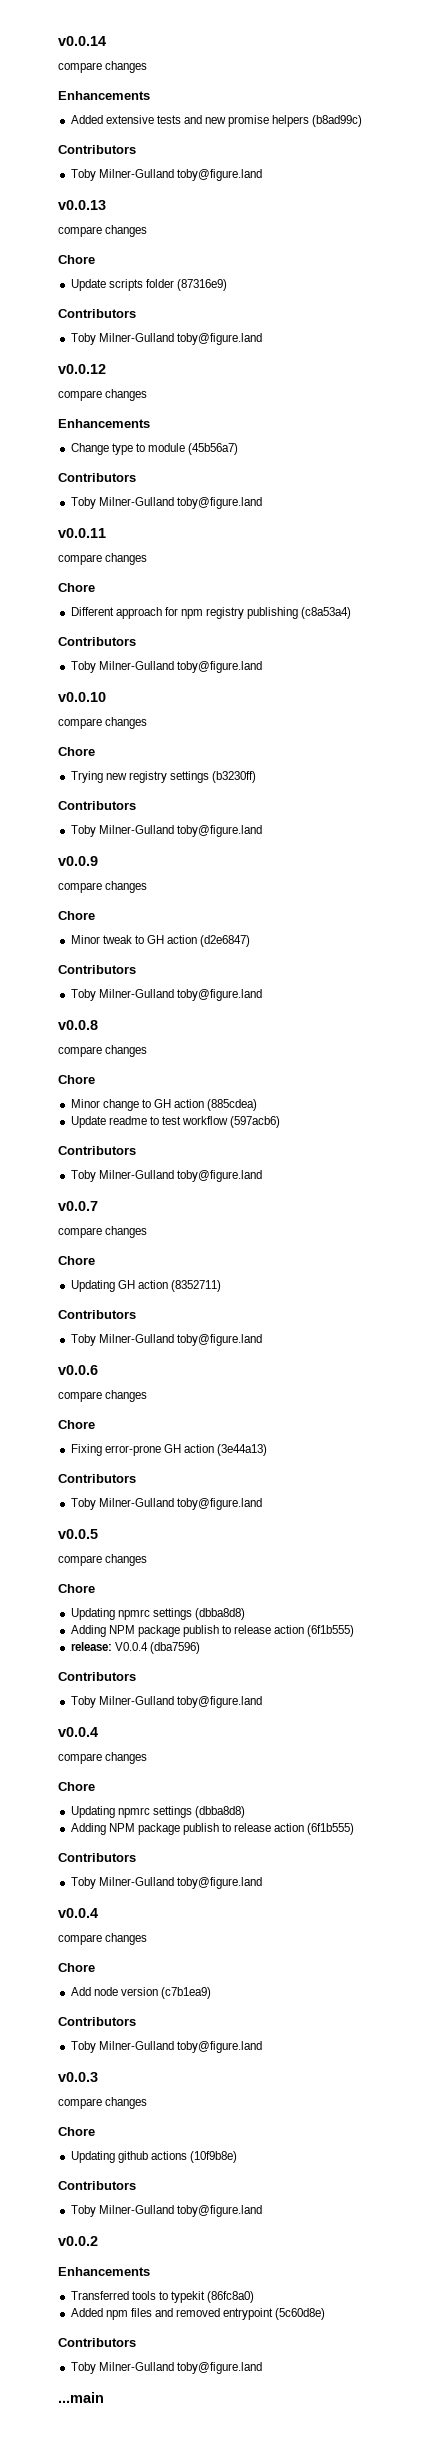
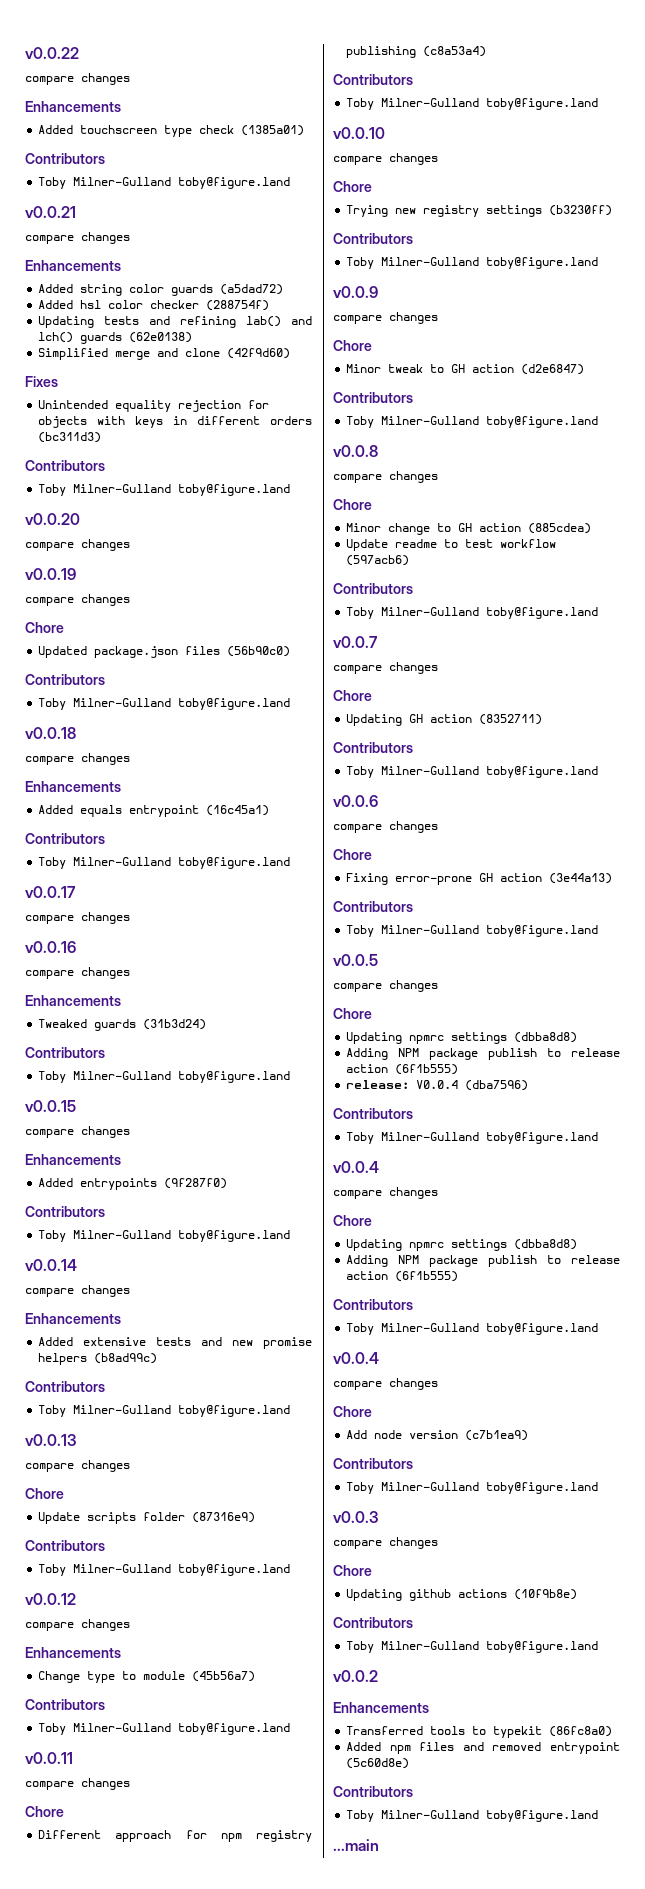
+ v0.0.22
+ compare changes
+ Enhancements
+ Added touchscreen type check (1385a01)
+ Contributors
+ Toby Milner-Gulland toby@figure.land
+ v0.0.21
+ compare changes
+ Enhancements
+ Added string color guards (a5dad72)
+ Added hsl color checker (288754f)
+ Updating tests and refining lab() and lch() guards (62e0138)
+ Simplified merge and clone (42f9d60)
+ Fixes
+ Unintended equality rejection for objects with keys in different orders (bc311d3)
+ Contributors
+ Toby Milner-Gulland toby@figure.land
+ v0.0.20
+ compare changes
+ v0.0.19
+ compare changes
+ Chore
+ Updated package.json files (56b90c0)
+ Contributors
+ Toby Milner-Gulland toby@figure.land
+ v0.0.18
+ compare changes
+ Enhancements
+ Added equals entrypoint (16c45a1)
+ Contributors
+ Toby Milner-Gulland toby@figure.land
+ v0.0.17
+ compare changes
+ v0.0.16
+ compare changes
+ Enhancements
+ Tweaked guards (31b3d24)
+ Contributors
+ Toby Milner-Gulland toby@figure.land
+ v0.0.15
+ compare changes
+ Enhancements
+ Added entrypoints (9f287f0)
+ Contributors
+ Toby Milner-Gulland toby@figure.land

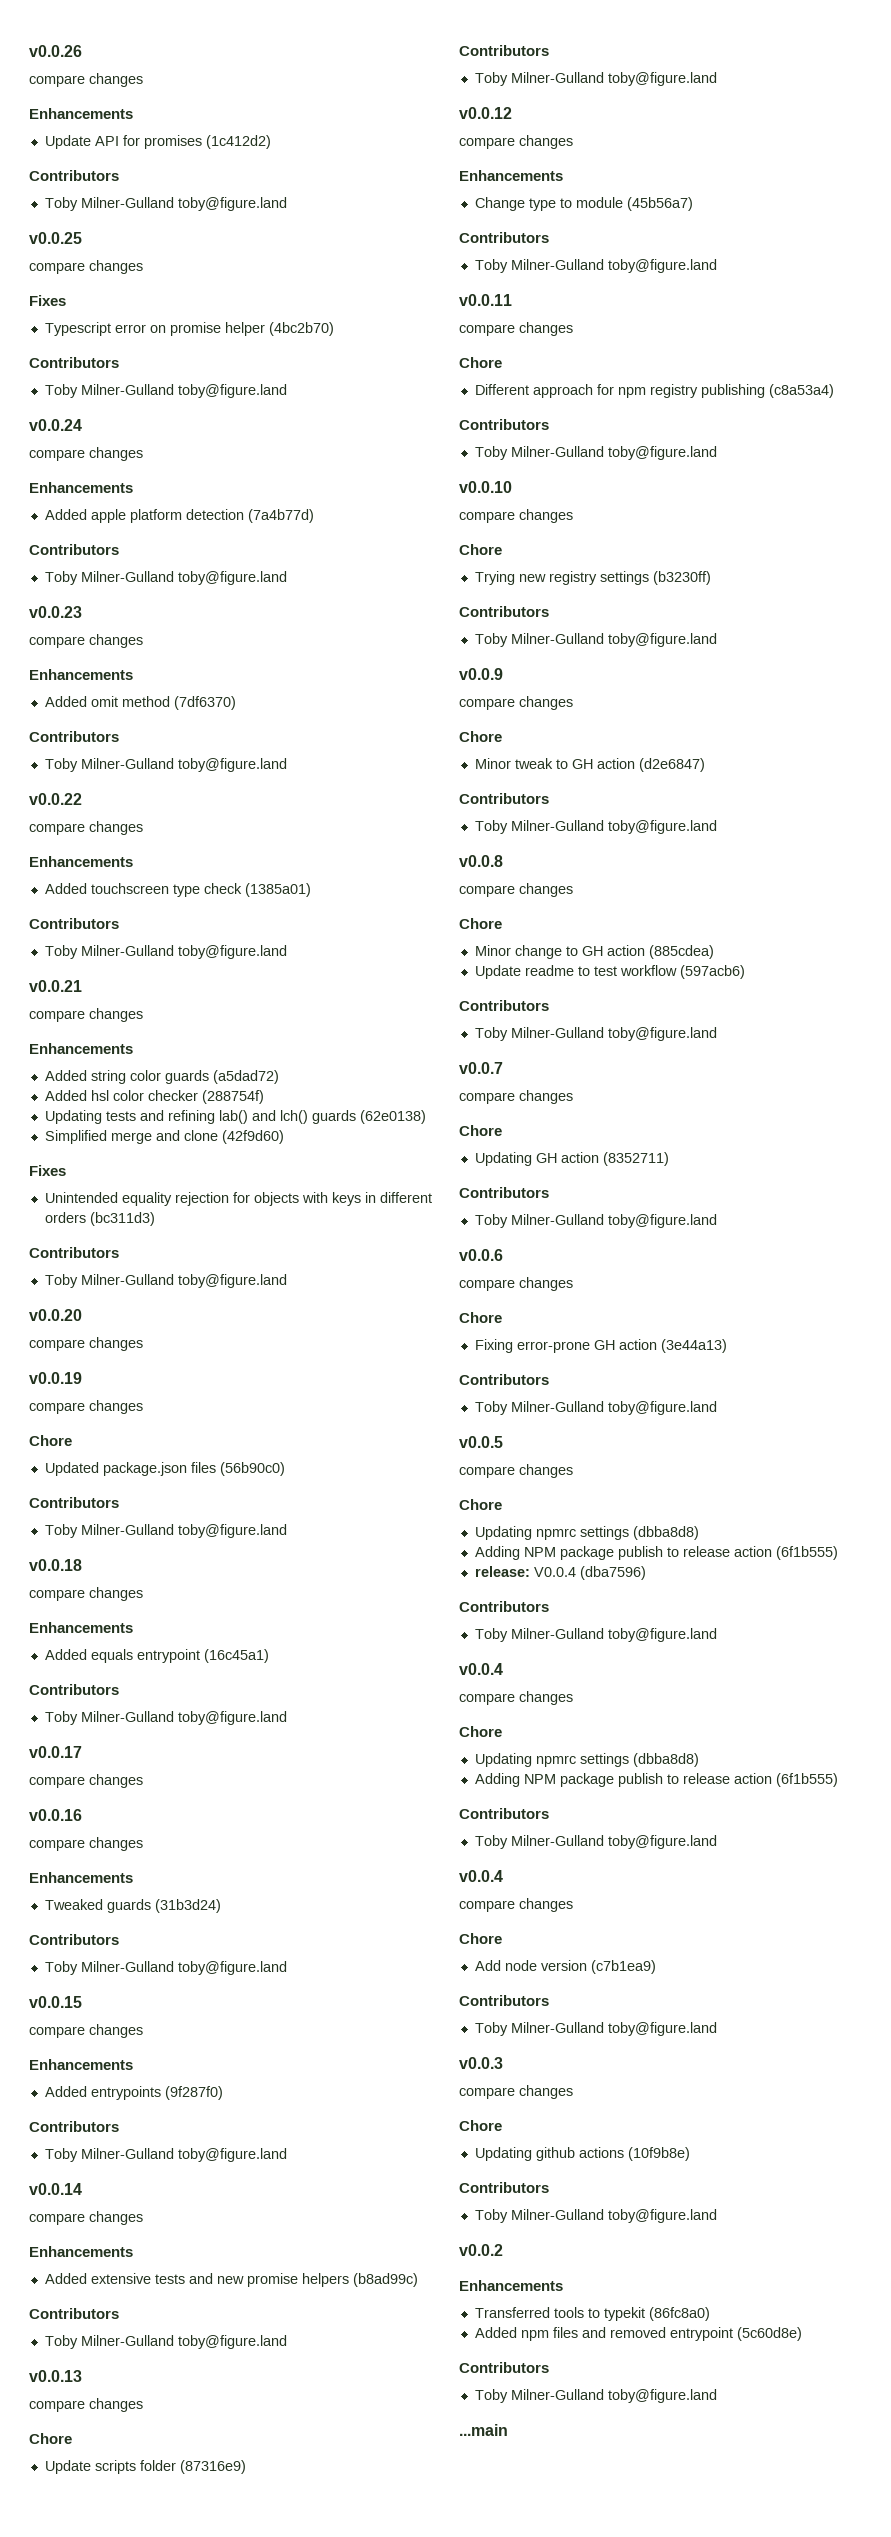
+ v0.0.26
+ compare changes
+ Enhancements
+ Update API for promises (1c412d2)
+ Contributors
+ Toby Milner-Gulland toby@figure.land
+ v0.0.25
+ compare changes
+ Fixes
+ Typescript error on promise helper (4bc2b70)
+ Contributors
+ Toby Milner-Gulland toby@figure.land
+ v0.0.24
+ compare changes
+ Enhancements
+ Added apple platform detection (7a4b77d)
+ Contributors
+ Toby Milner-Gulland toby@figure.land
+ v0.0.23
+ compare changes
+ Enhancements
+ Added omit method (7df6370)
+ Contributors
+ Toby Milner-Gulland toby@figure.land

